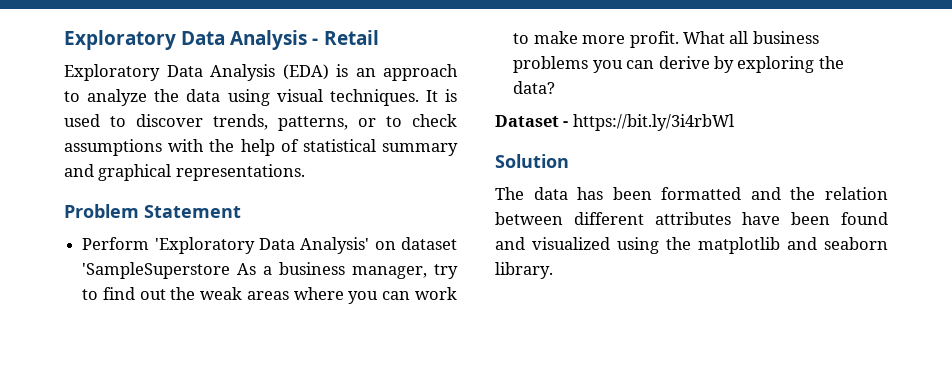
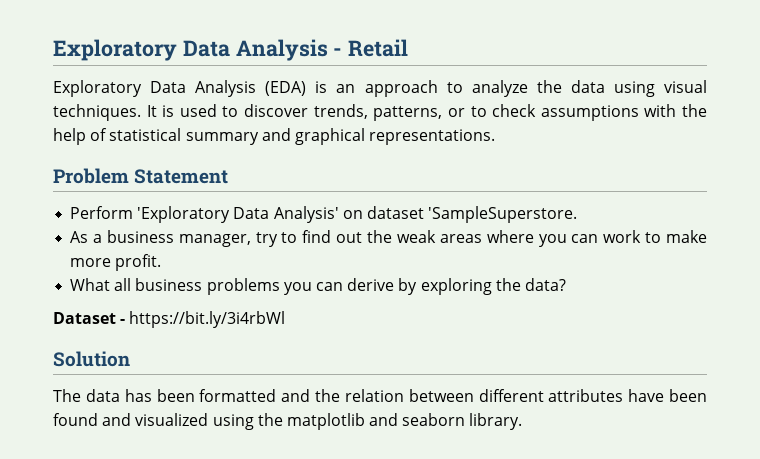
- Perform 'Exploratory Data Analysis' on dataset 'SampleSuperstore As a business manager, try to find out the weak areas where you can work to make more profit. What all business problems you can derive by exploring the data?
+ Perform 'Exploratory Data Analysis' on dataset 'SampleSuperstore.
+ As a business manager, try to find out the weak areas where you can work to make more profit.
+ What all business problems you can derive by exploring the data?

